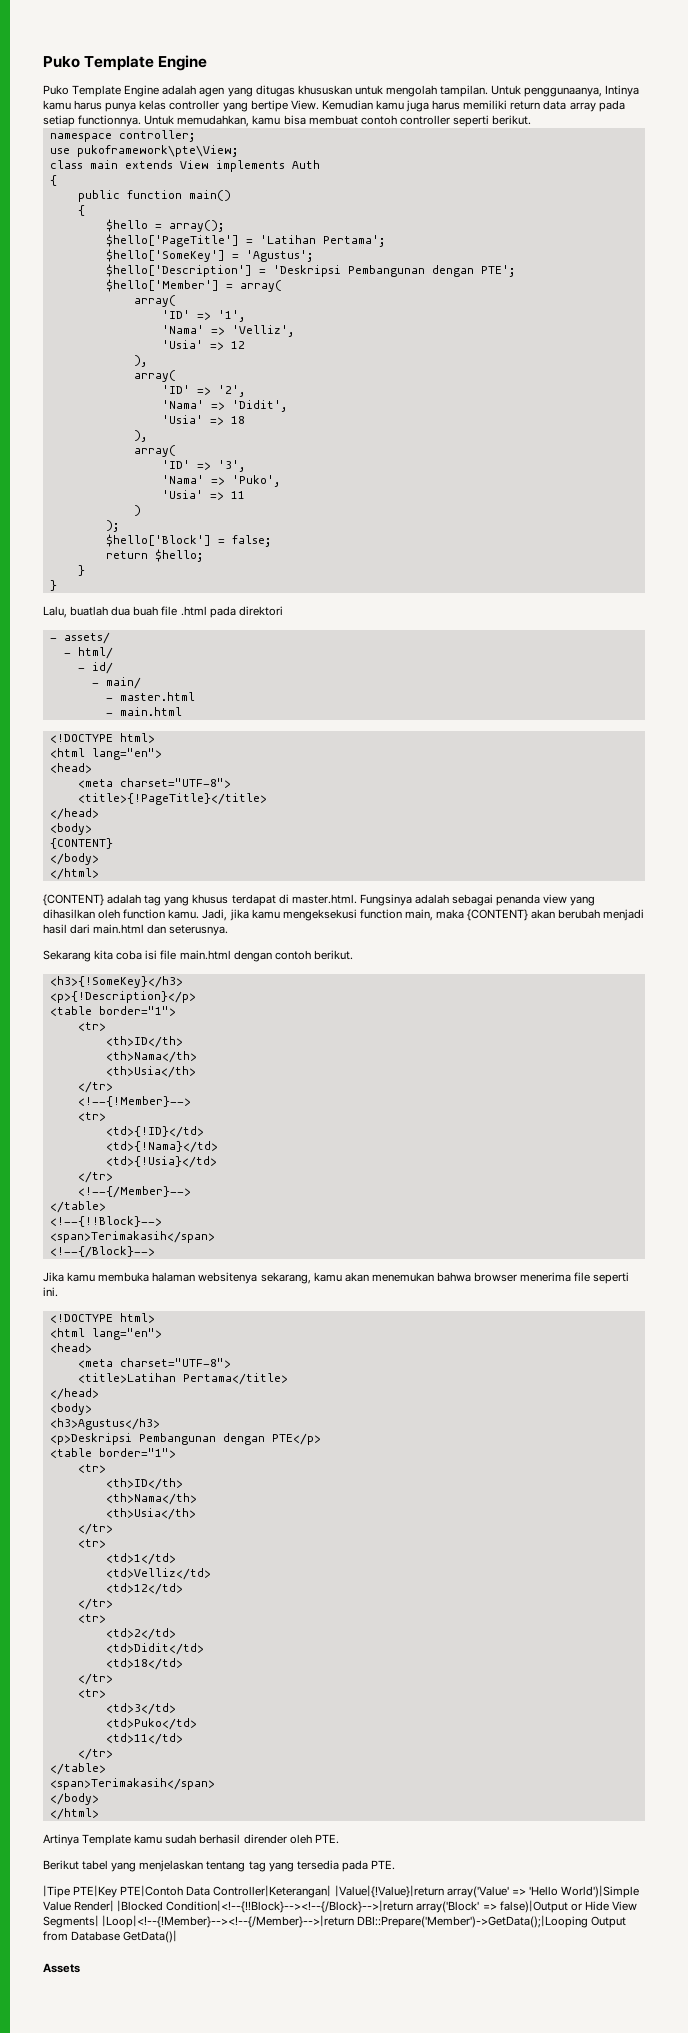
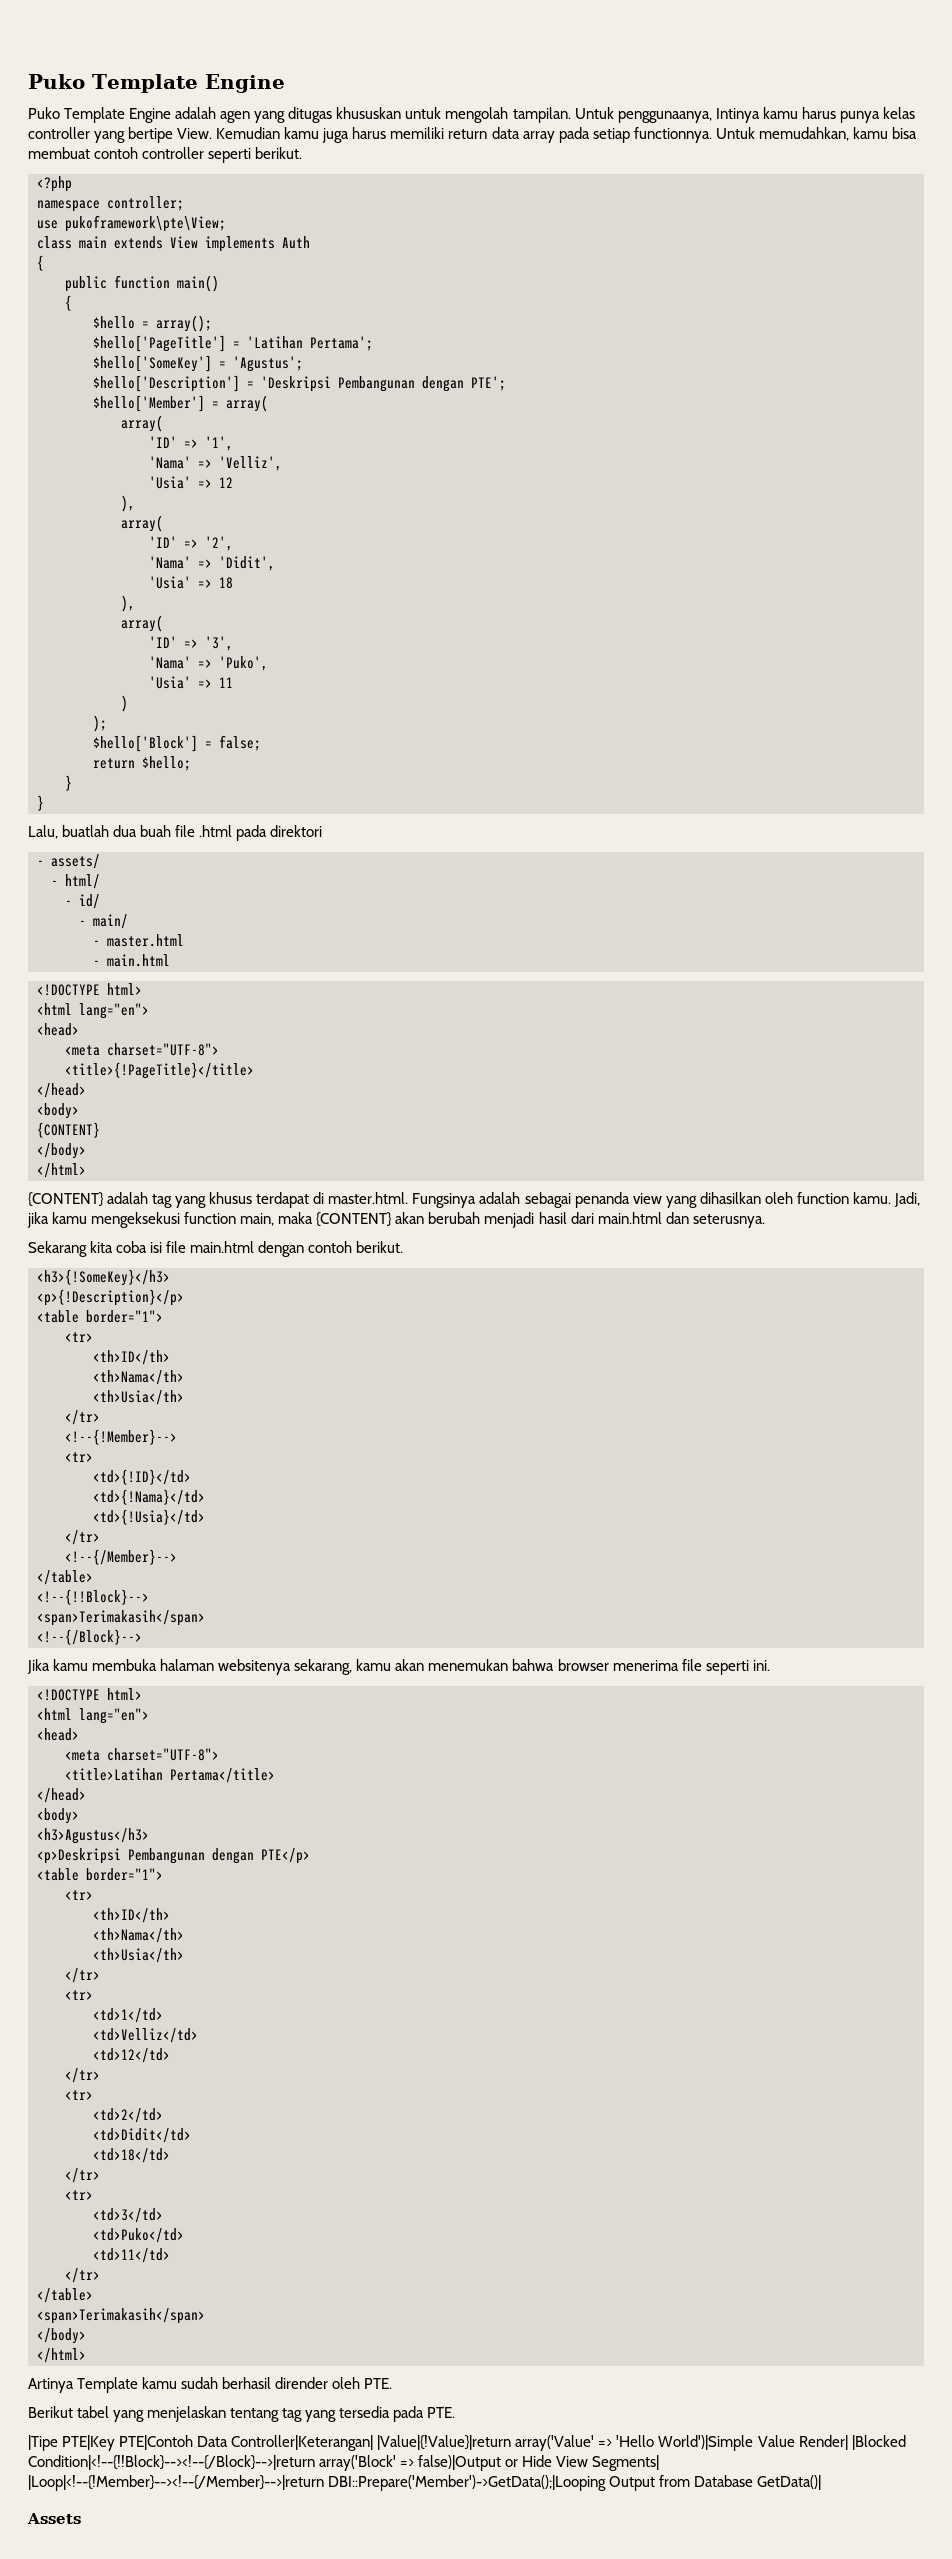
+ <?php

